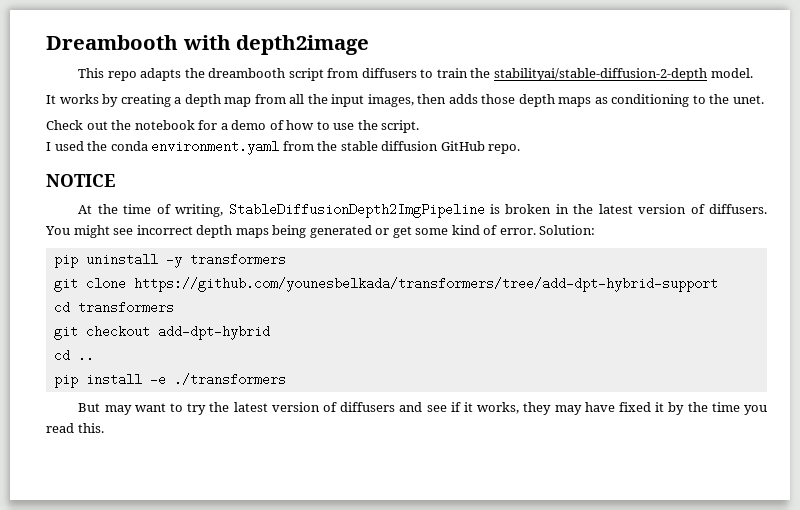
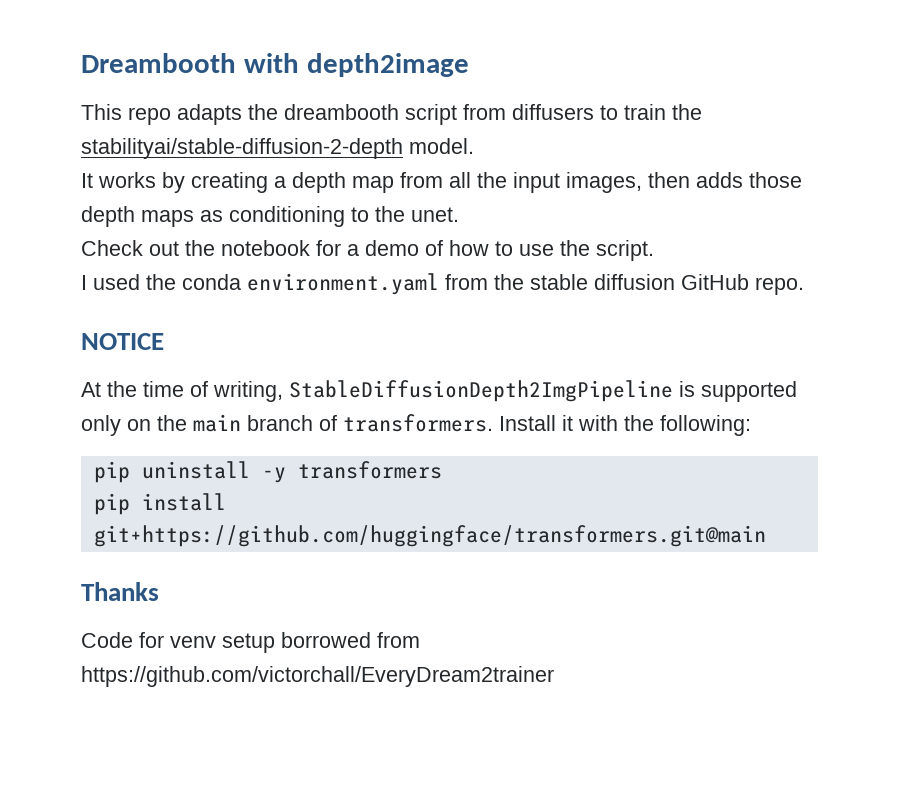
- At the time of writing, StableDiffusionDepth2ImgPipeline is broken in the latest version of diffusers. You might see incorrect depth maps being generated or get some kind of error. Solution:
+ At the time of writing, StableDiffusionDepth2ImgPipeline is supported only on the main branch of transformers. Install it with the following:
  pip uninstall -y transformers
- git clone https://github.com/younesbelkada/transformers/tree/add-dpt-hybrid-support
- cd transformers
- git checkout add-dpt-hybrid
- cd ..
- pip install -e ./transformers
- But may want to try the latest version of diffusers and see if it works, they may have fixed it by the time you read this.
+ pip install git+https://github.com/huggingface/transformers.git@main
+ Thanks
+ Code for venv setup borrowed from https://github.com/victorchall/EveryDream2trainer

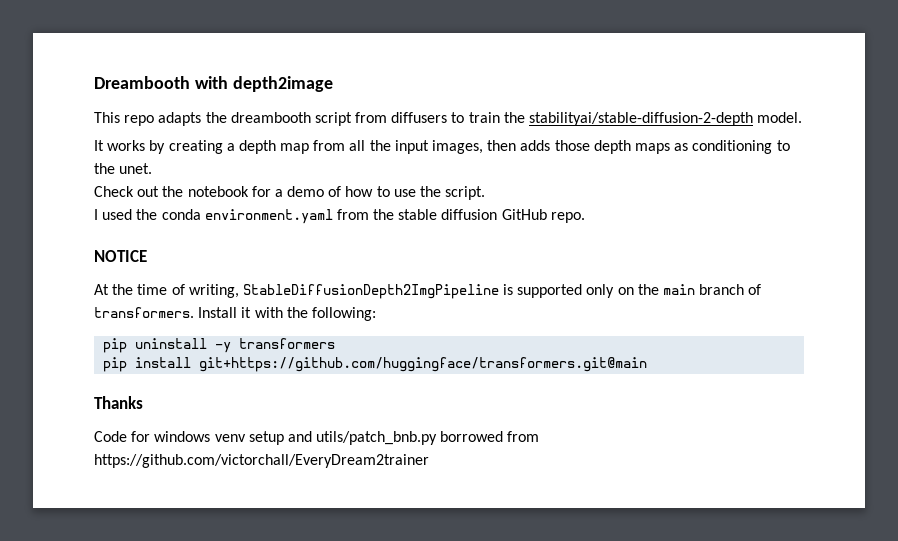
- Code for venv setup borrowed from https://github.com/victorchall/EveryDream2trainer
+ Code for windows venv setup and utils/patch_bnb.py borrowed from https://github.com/victorchall/EveryDream2trainer

